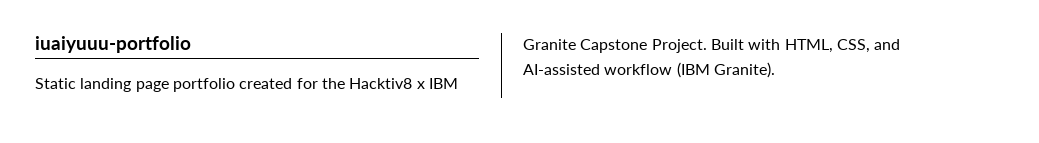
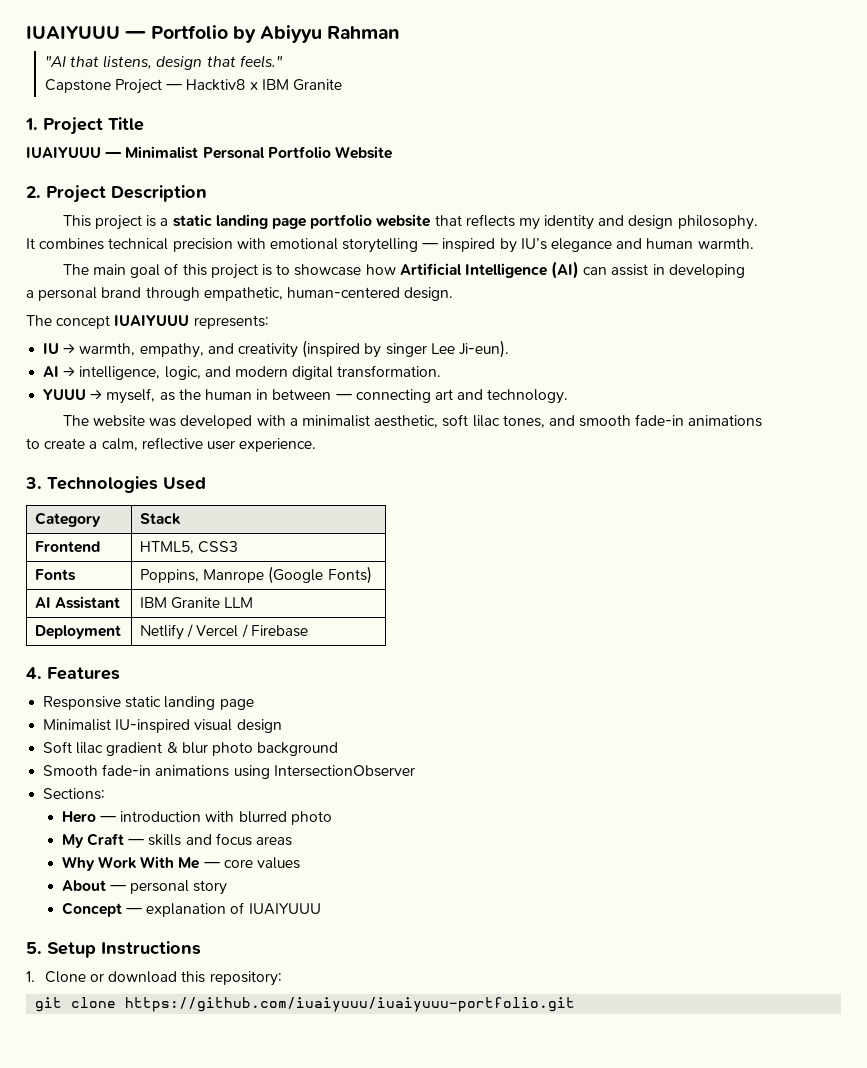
- iuaiyuuu-portfolio
- Static landing page portfolio created for the Hacktiv8 x IBM Granite Capstone Project. Built with HTML, CSS, and AI-assisted workflow (IBM Granite).
+ IUAIYUUU — Portfolio by Abiyyu Rahman
+ "AI that listens, design that feels."
+ Capstone Project — Hacktiv8 x IBM Granite
+ 1. Project Title
+ IUAIYUUU — Minimalist Personal Portfolio Website
+ 2. Project Description
+ This project is a static landing page portfolio website that reflects my identity and design philosophy.
+ It combines technical precision with emotional storytelling — inspired by IU’s elegance and human warmth.
+ The main goal of this project is to showcase how Artificial Intelligence (AI) can assist in developing
+ a personal brand through empathetic, human-centered design.
+ The concept IUAIYUUU represents:
+ IU → warmth, empathy, and creativity (inspired by singer Lee Ji-eun).
+ AI → intelligence, logic, and modern digital transformation.
+ YUUU → myself, as the human in between — connecting art and technology.
+ The website was developed with a minimalist aesthetic, soft lilac tones, and smooth fade-in animations
+ to create a calm, reflective user experience.
+ 3. Technologies Used
+ Category | Stack
+ Frontend | HTML5, CSS3
+ Fonts | Poppins, Manrope (Google Fonts)
+ AI Assistant | IBM Granite LLM
+ Deployment | Netlify / Vercel / Firebase
+ 4. Features
+ Responsive static landing page
+ Minimalist IU-inspired visual design
+ Soft lilac gradient & blur photo background
+ Smooth fade-in animations using IntersectionObserver
+ Sections:
+ Hero — introduction with blurred photo
+ My Craft — skills and focus areas
+ Why Work With Me — core values
+ About — personal story
+ Concept — explanation of IUAIYUUU
+ 5. Setup Instructions
+ 1. Clone or download this repository:
+ git clone https://github.com/iuaiyuuu/iuaiyuuu-portfolio.git

